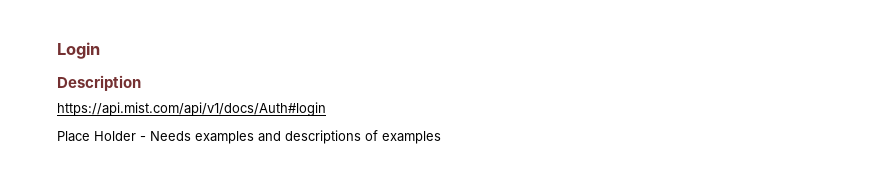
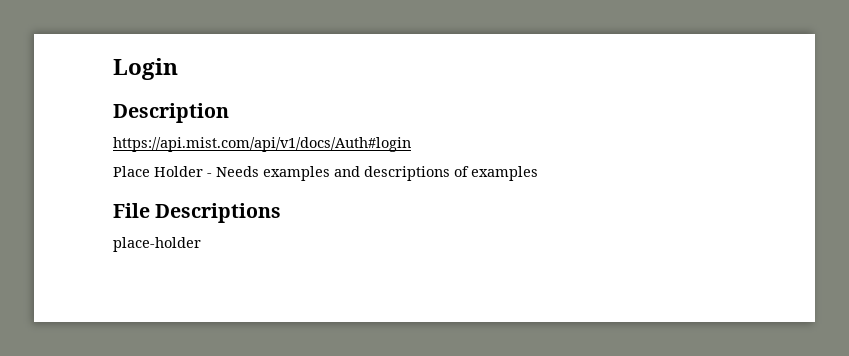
+ File Descriptions
+ place-holder

